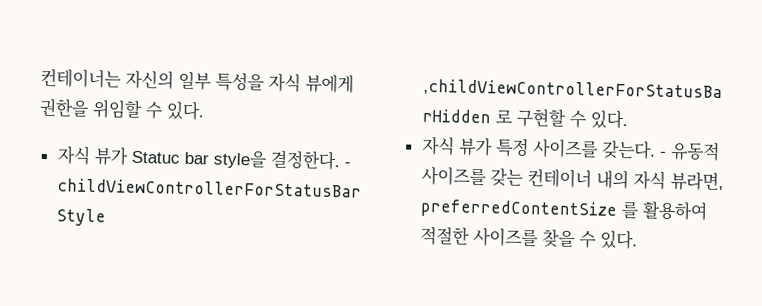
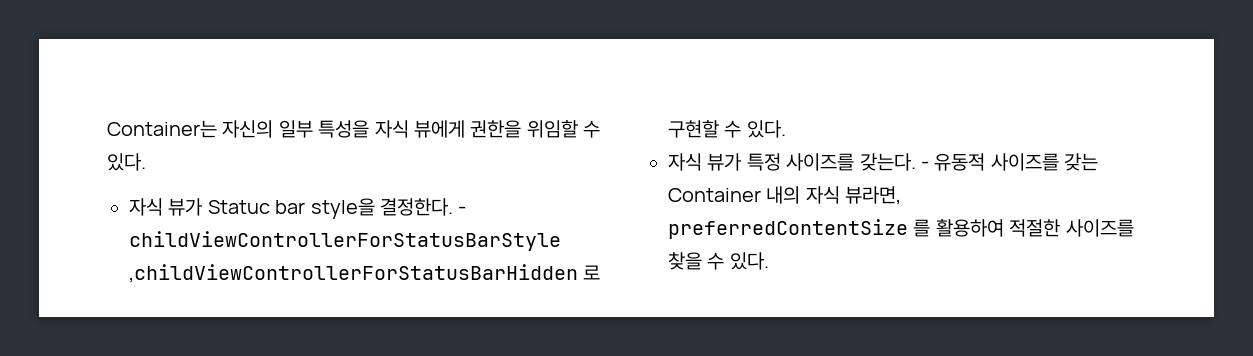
- 컨테이너는 자신의 일부 특성을 자식 뷰에게 권한을 위임할 수 있다.
+ Container는 자신의 일부 특성을 자식 뷰에게 권한을 위임할 수 있다.
- - 유동적 사이즈를 갖는 컨테이너 내의 자식 뷰라면, preferredContentSize 를 활용하여 적절한 사이즈를 찾을 수 있다.
+ - 유동적 사이즈를 갖는 Container 내의 자식 뷰라면, preferredContentSize 를 활용하여 적절한 사이즈를 찾을 수 있다.

